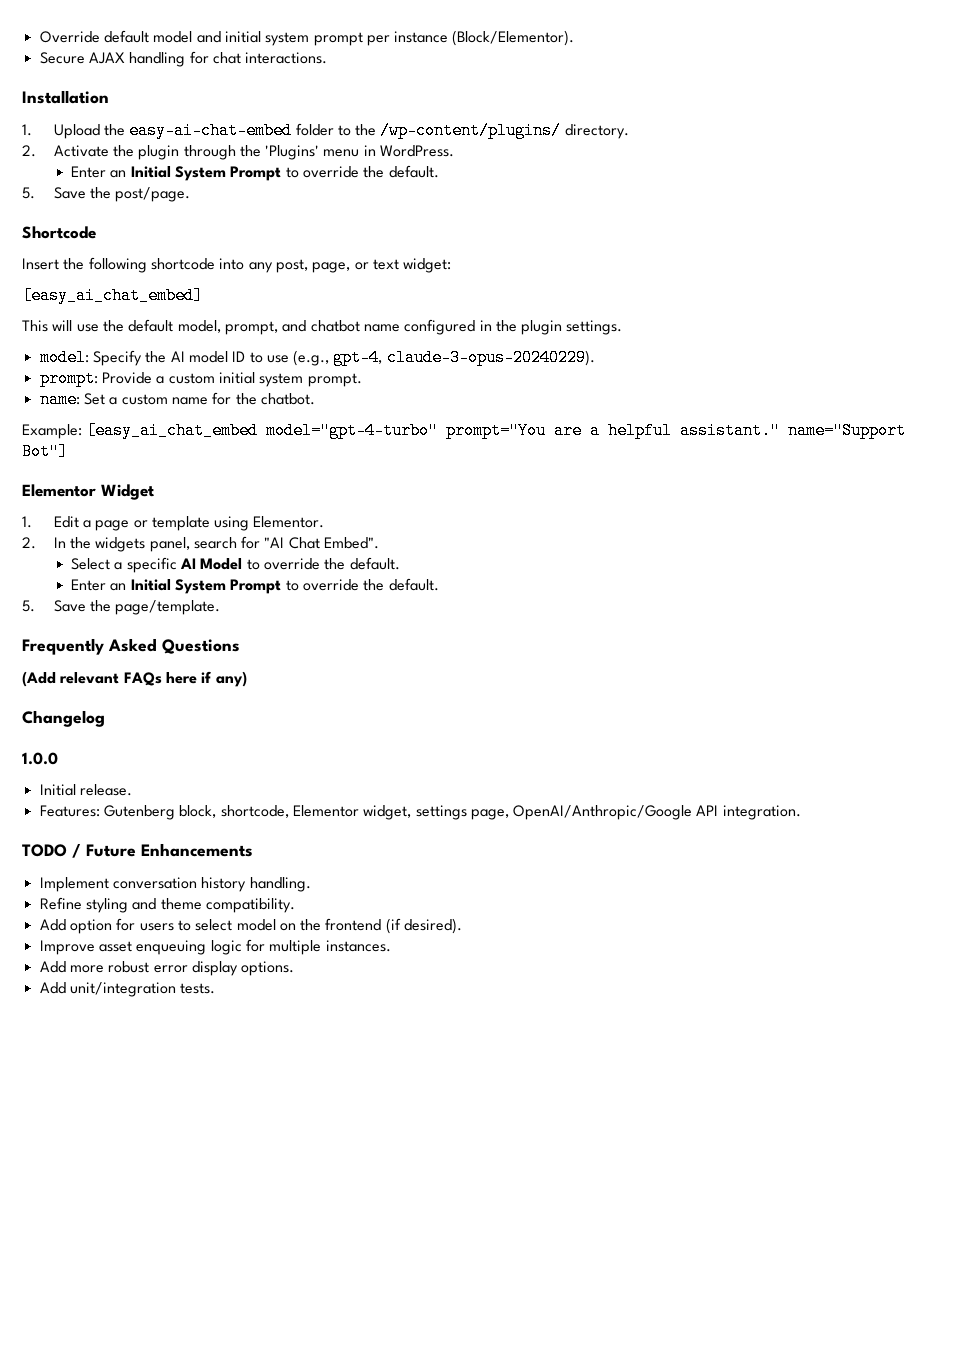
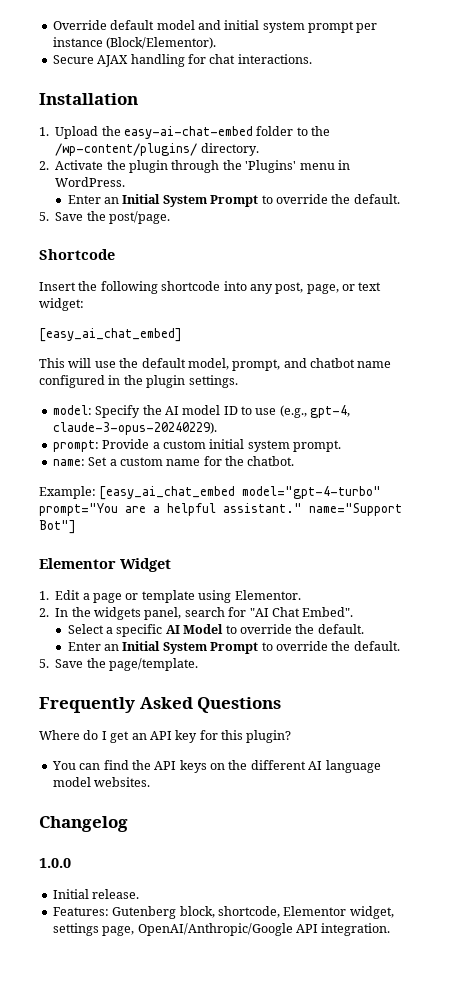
- (Add relevant FAQs here if any)
+ Where do I get an API key for this plugin?
+ You can find the API keys on the different AI language model websites.
- TODO / Future Enhancements
- Implement conversation history handling.
- Refine styling and theme compatibility.
- Add option for users to select model on the frontend (if desired).
- Improve asset enqueuing logic for multiple instances.
- Add more robust error display options.
- Add unit/integration tests.

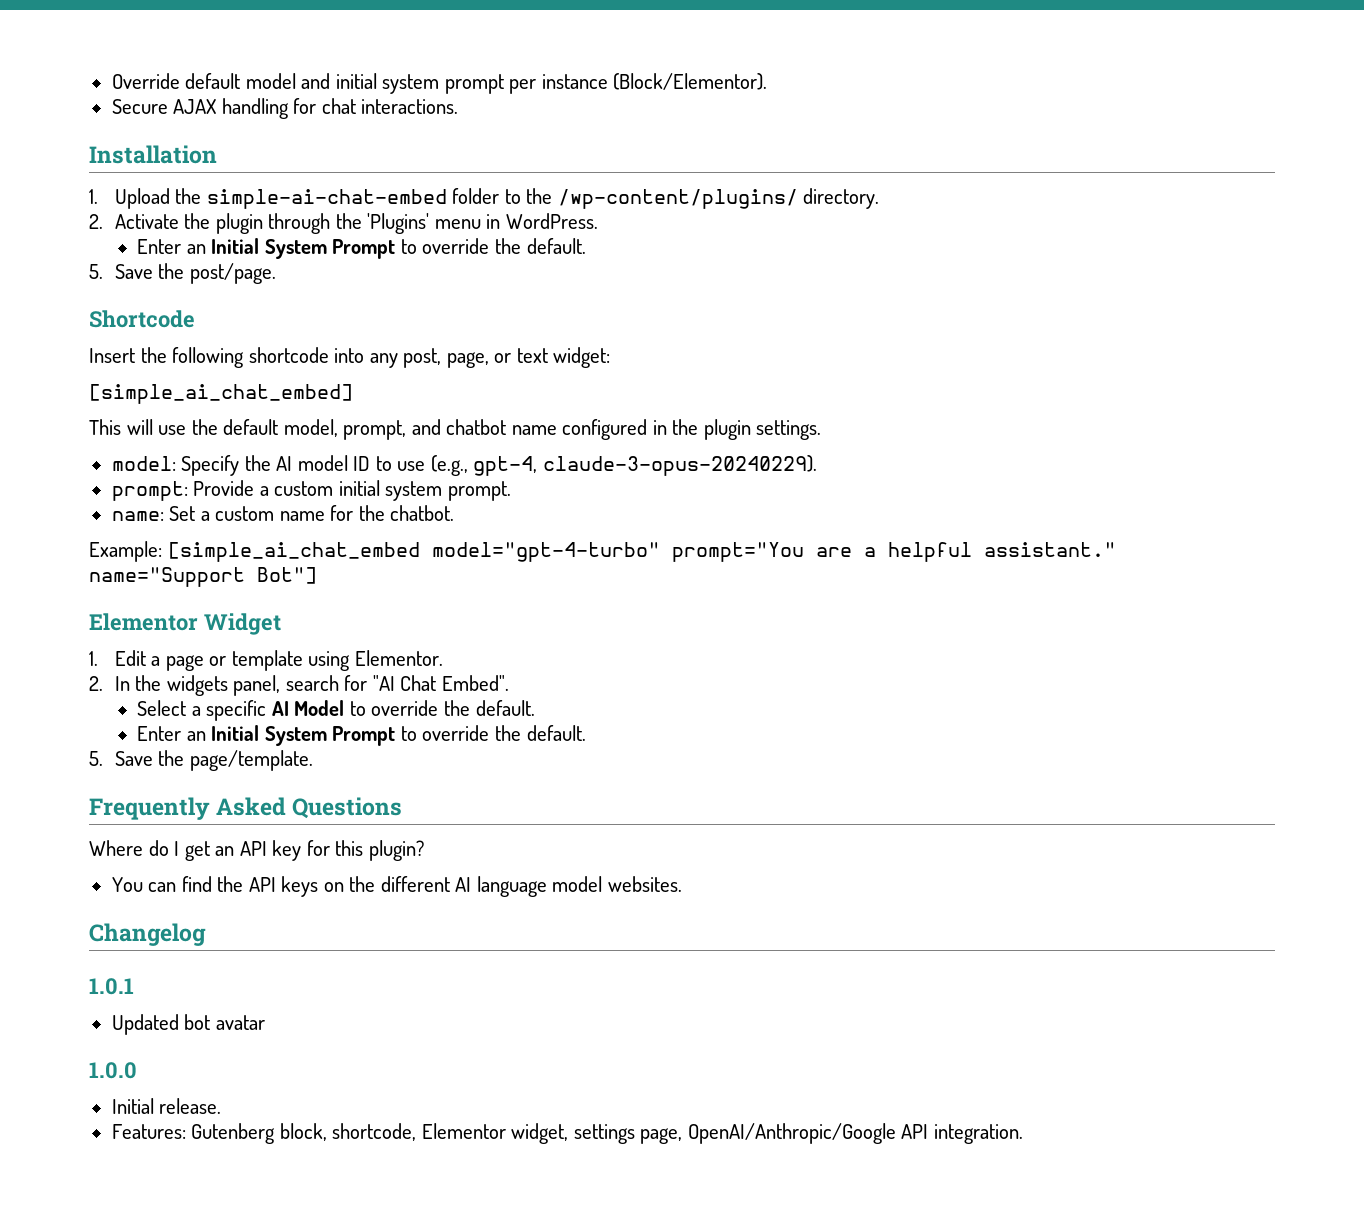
- 1. Upload the easy-ai-chat-embed folder to the /wp-content/plugins/ directory.
+ 1. Upload the simple-ai-chat-embed folder to the /wp-content/plugins/ directory.
- [easy_ai_chat_embed]
+ [simple_ai_chat_embed]
- Example: [easy_ai_chat_embed model="gpt-4-turbo" prompt="You are a helpful assistant." name="Support Bot"]
+ Example: [simple_ai_chat_embed model="gpt-4-turbo" prompt="You are a helpful assistant." name="Support Bot"]
+ 1.0.1
+ Updated bot avatar

